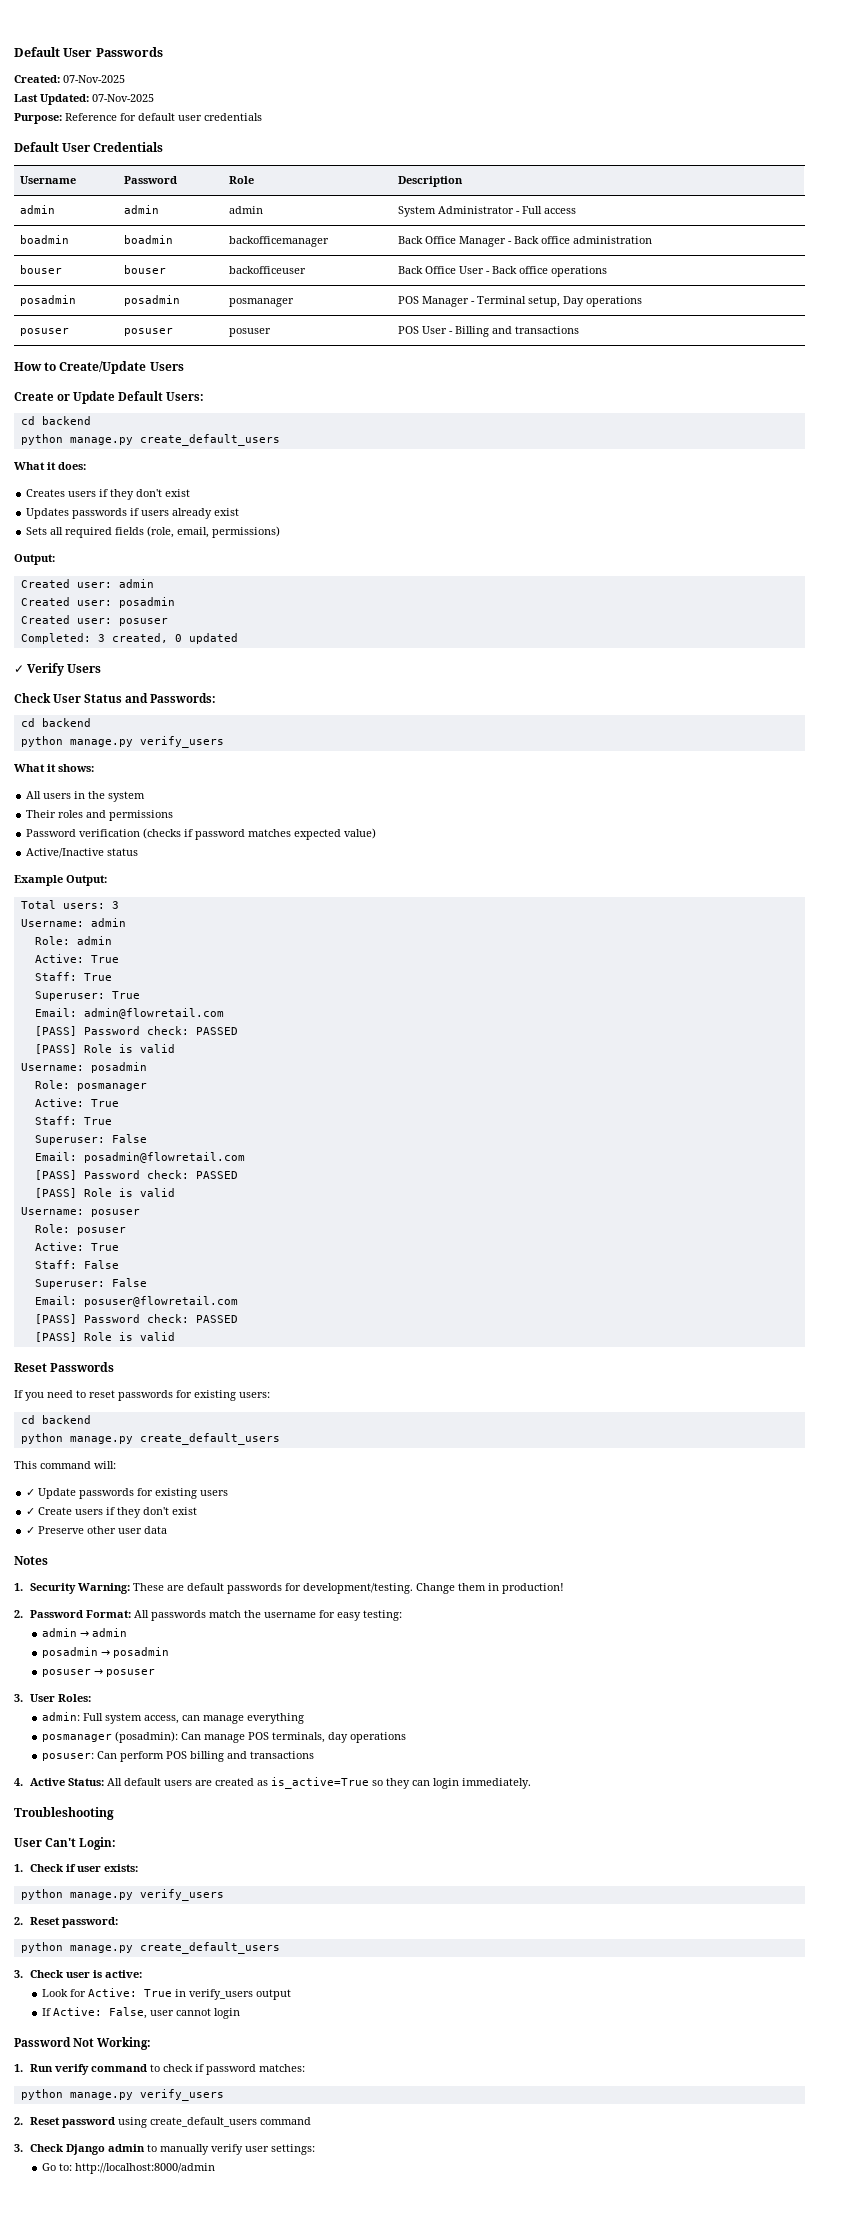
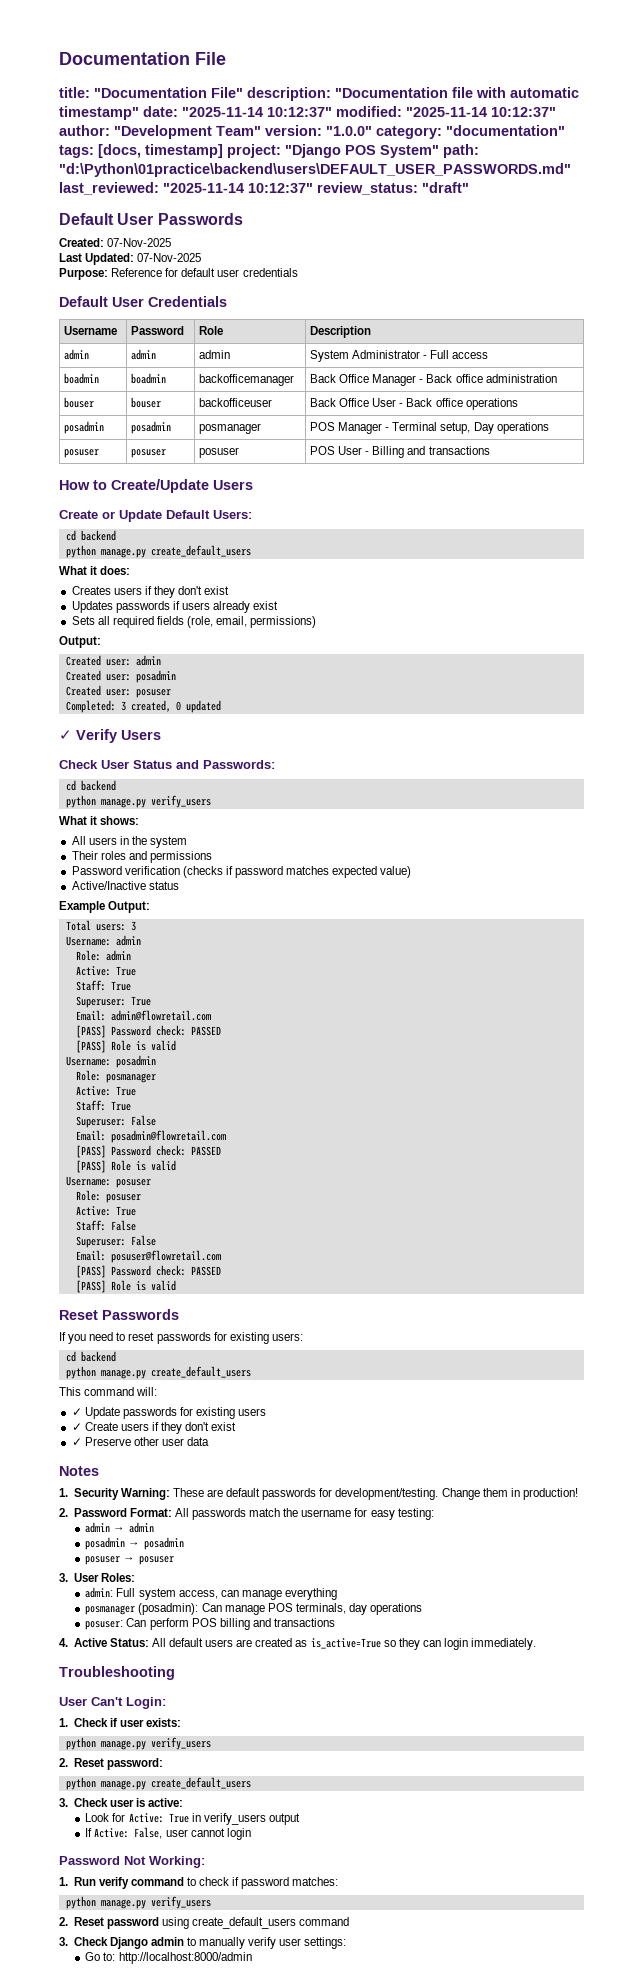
+ Documentation File
+ title: "Documentation File" description: "Documentation file with automatic timestamp" date: "2025-11-14 10:12:37" modified: "2025-11-14 10:12:37" author: "Development Team" version: "1.0.0" category: "documentation" tags: [docs, timestamp] project: "Django POS System" path: "d:\Python\01practice\backend\users\DEFAULT_USER_PASSWORDS.md" last_reviewed: "2025-11-14 10:12:37" review_status: "draft"

